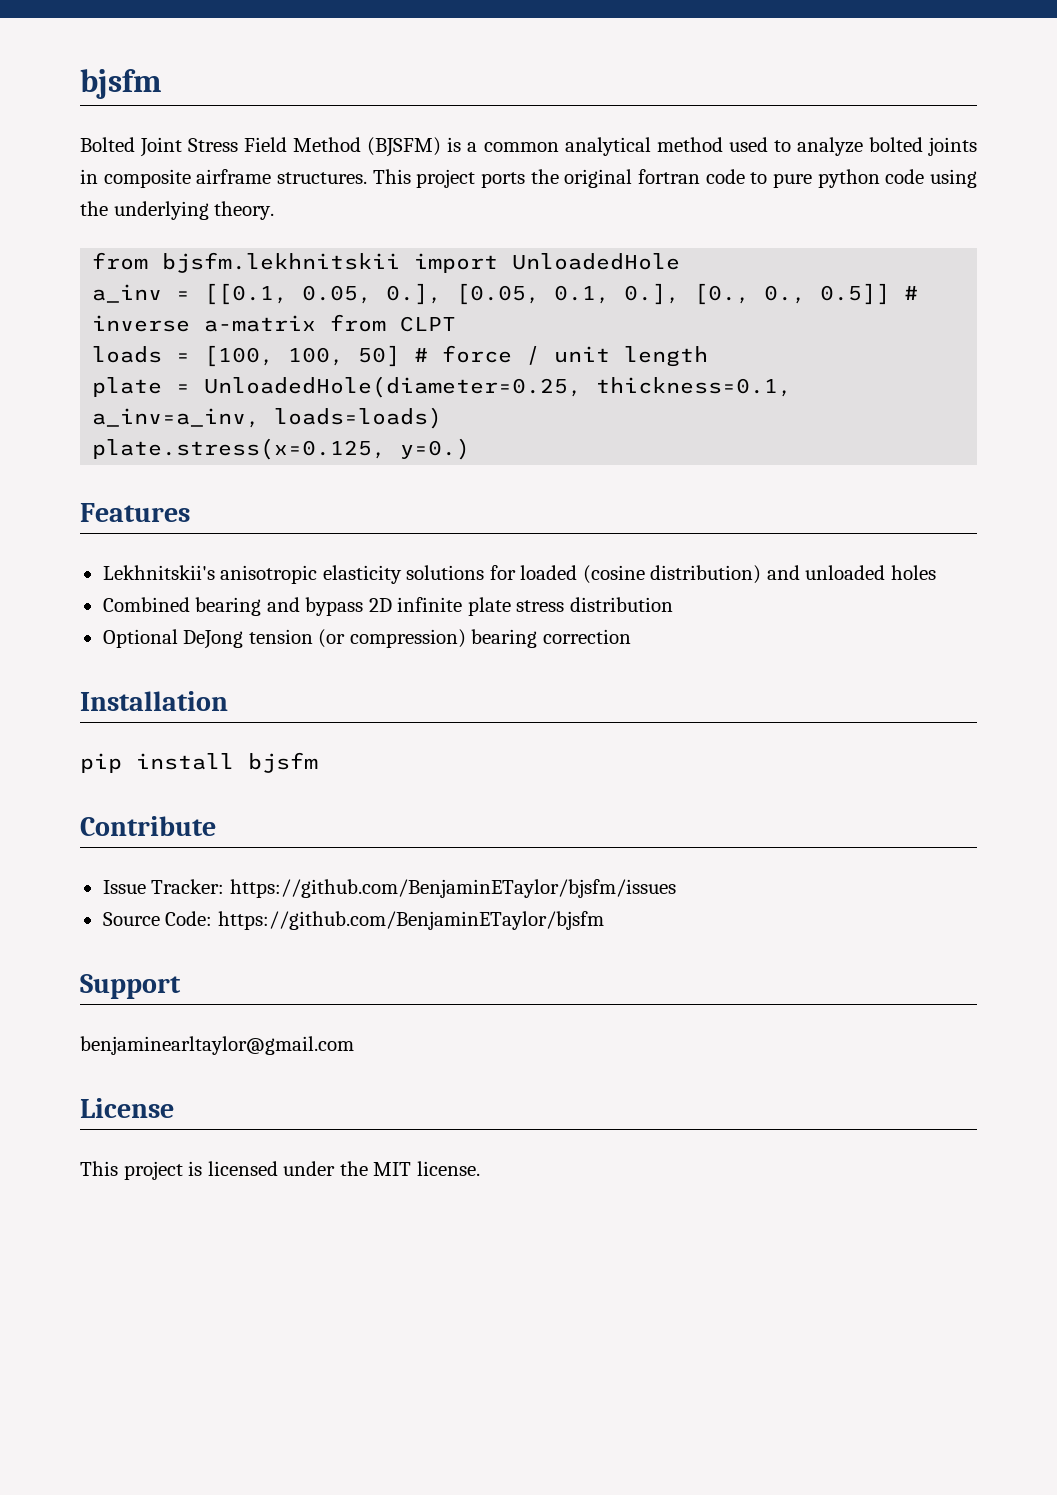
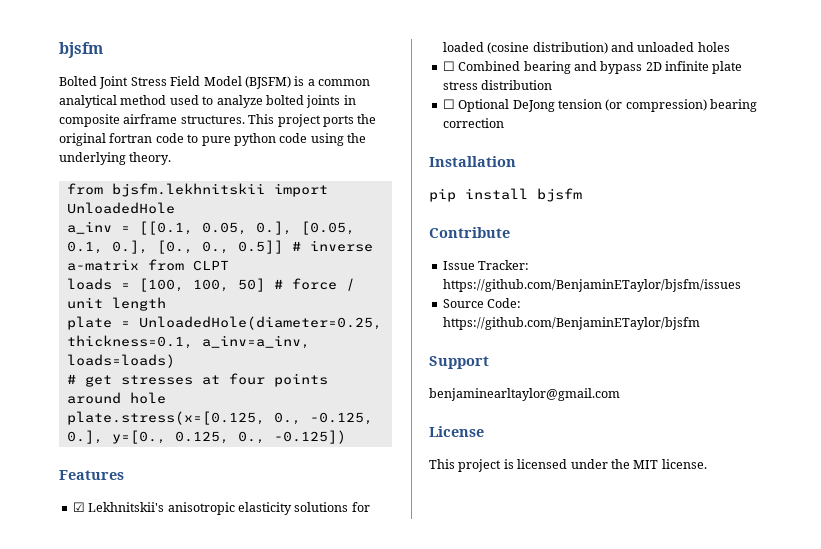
- Bolted Joint Stress Field Method (BJSFM) is a common analytical method used to analyze bolted joints in composite airframe structures.
+ Bolted Joint Stress Field Model (BJSFM) is a common analytical method used to analyze bolted joints in composite airframe structures.
- plate.stress(x=0.125, y=0.)
+ # get stresses at four points around hole
+ plate.stress(x=[0.125, 0., -0.125, 0.], y=[0., 0.125, 0., -0.125])
- Lekhnitskii's anisotropic elasticity solutions for loaded (cosine distribution) and unloaded holes
+ ☑ Lekhnitskii's anisotropic elasticity solutions for loaded (cosine distribution) and unloaded holes
- Combined bearing and bypass 2D infinite plate stress distribution
+ ☐ Combined bearing and bypass 2D infinite plate stress distribution
- Optional DeJong tension (or compression) bearing correction
+ ☐ Optional DeJong tension (or compression) bearing correction

